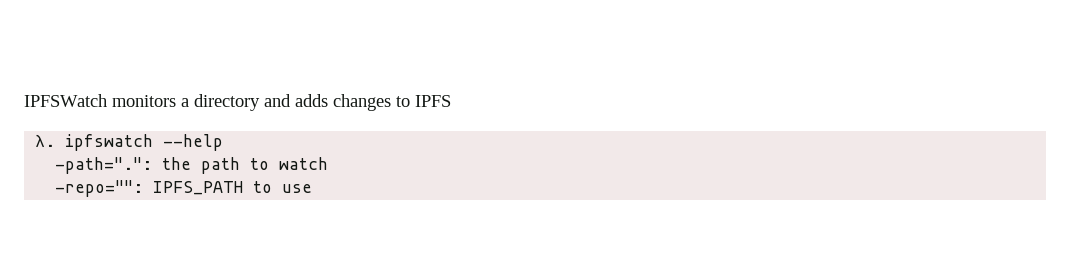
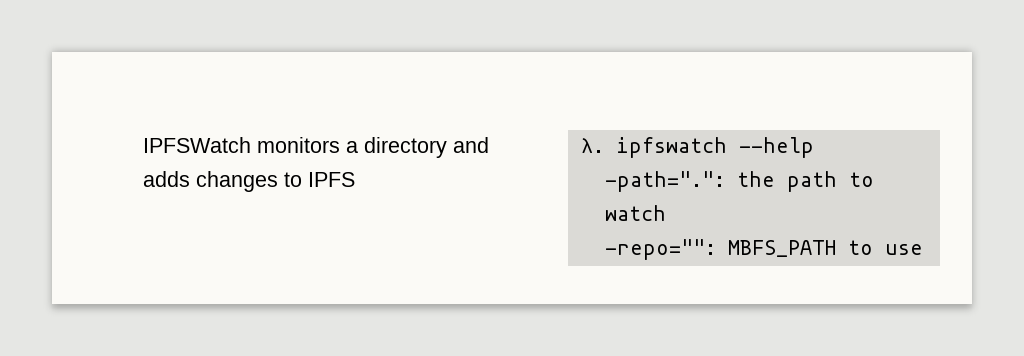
- -repo="": IPFS_PATH to use
+ -repo="": MBFS_PATH to use

